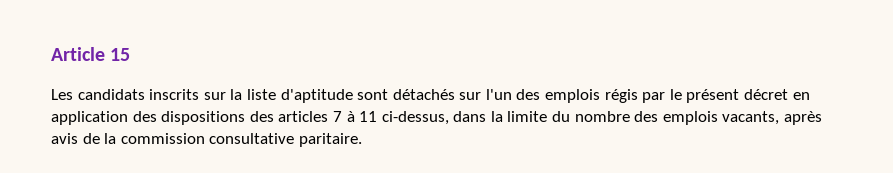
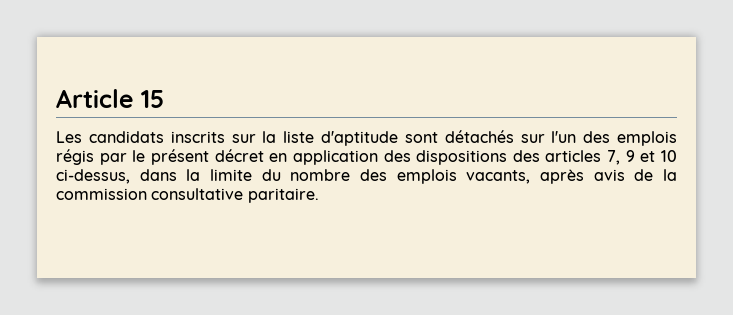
- Les candidats inscrits sur la liste d'aptitude sont détachés sur l'un des emplois régis par le présent décret en application des dispositions des articles 7 à 11 ci-dessus, dans la limite du nombre des emplois vacants, après avis de la commission consultative paritaire.
+ Les candidats inscrits sur la liste d'aptitude sont détachés sur l'un des emplois régis par le présent décret en application des dispositions des articles 7, 9 et 10 ci-dessus, dans la limite du nombre des emplois vacants, après avis de la commission consultative paritaire.

